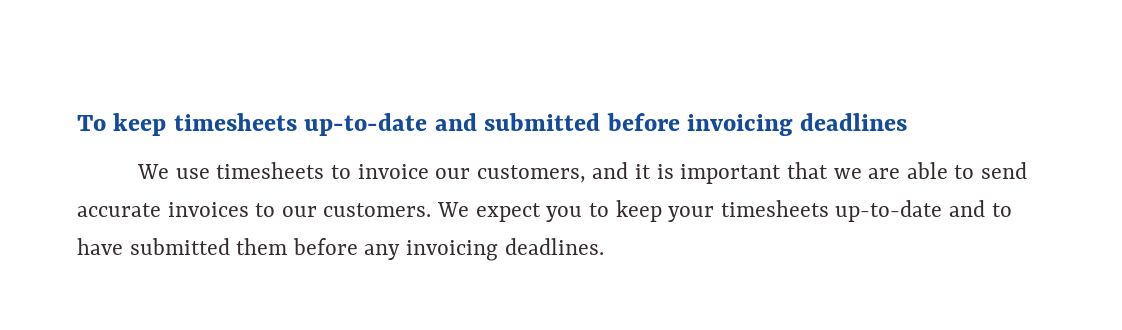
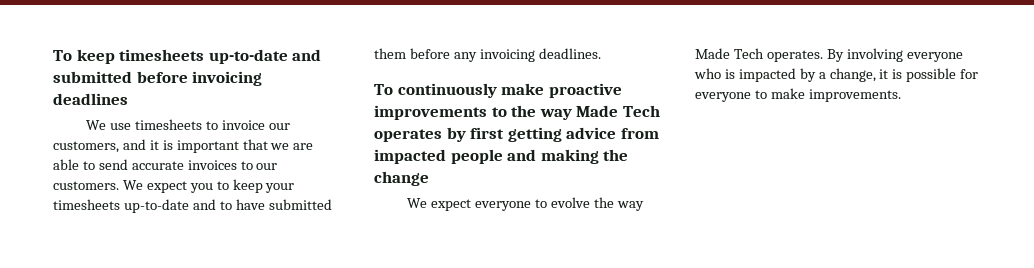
+ To continuously make proactive improvements to the way Made Tech operates by first getting advice from impacted people and making the change
+ We expect everyone to evolve the way Made Tech operates. By involving everyone who is impacted by a change, it is possible for everyone to make improvements.

